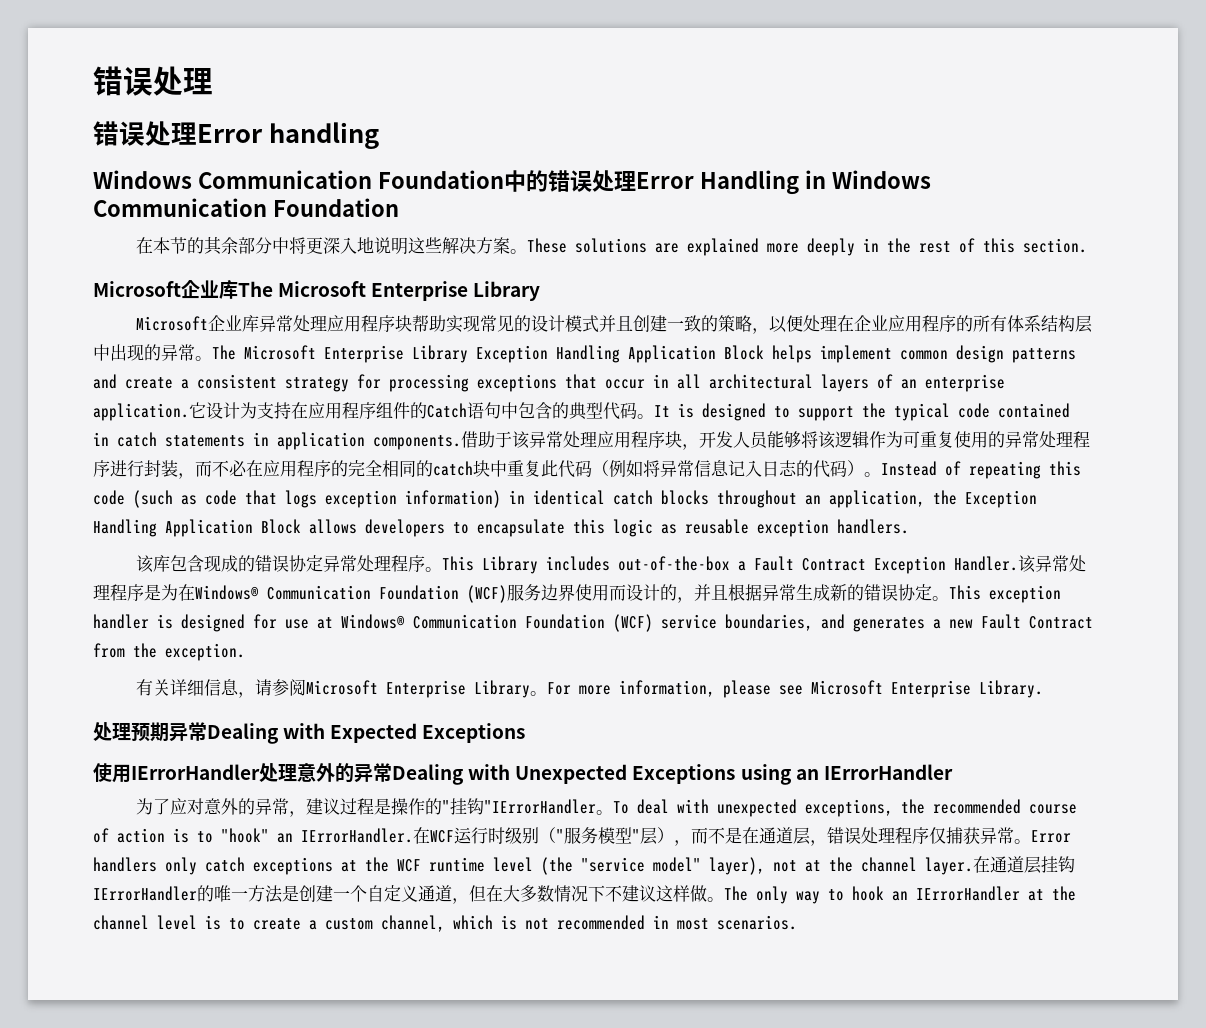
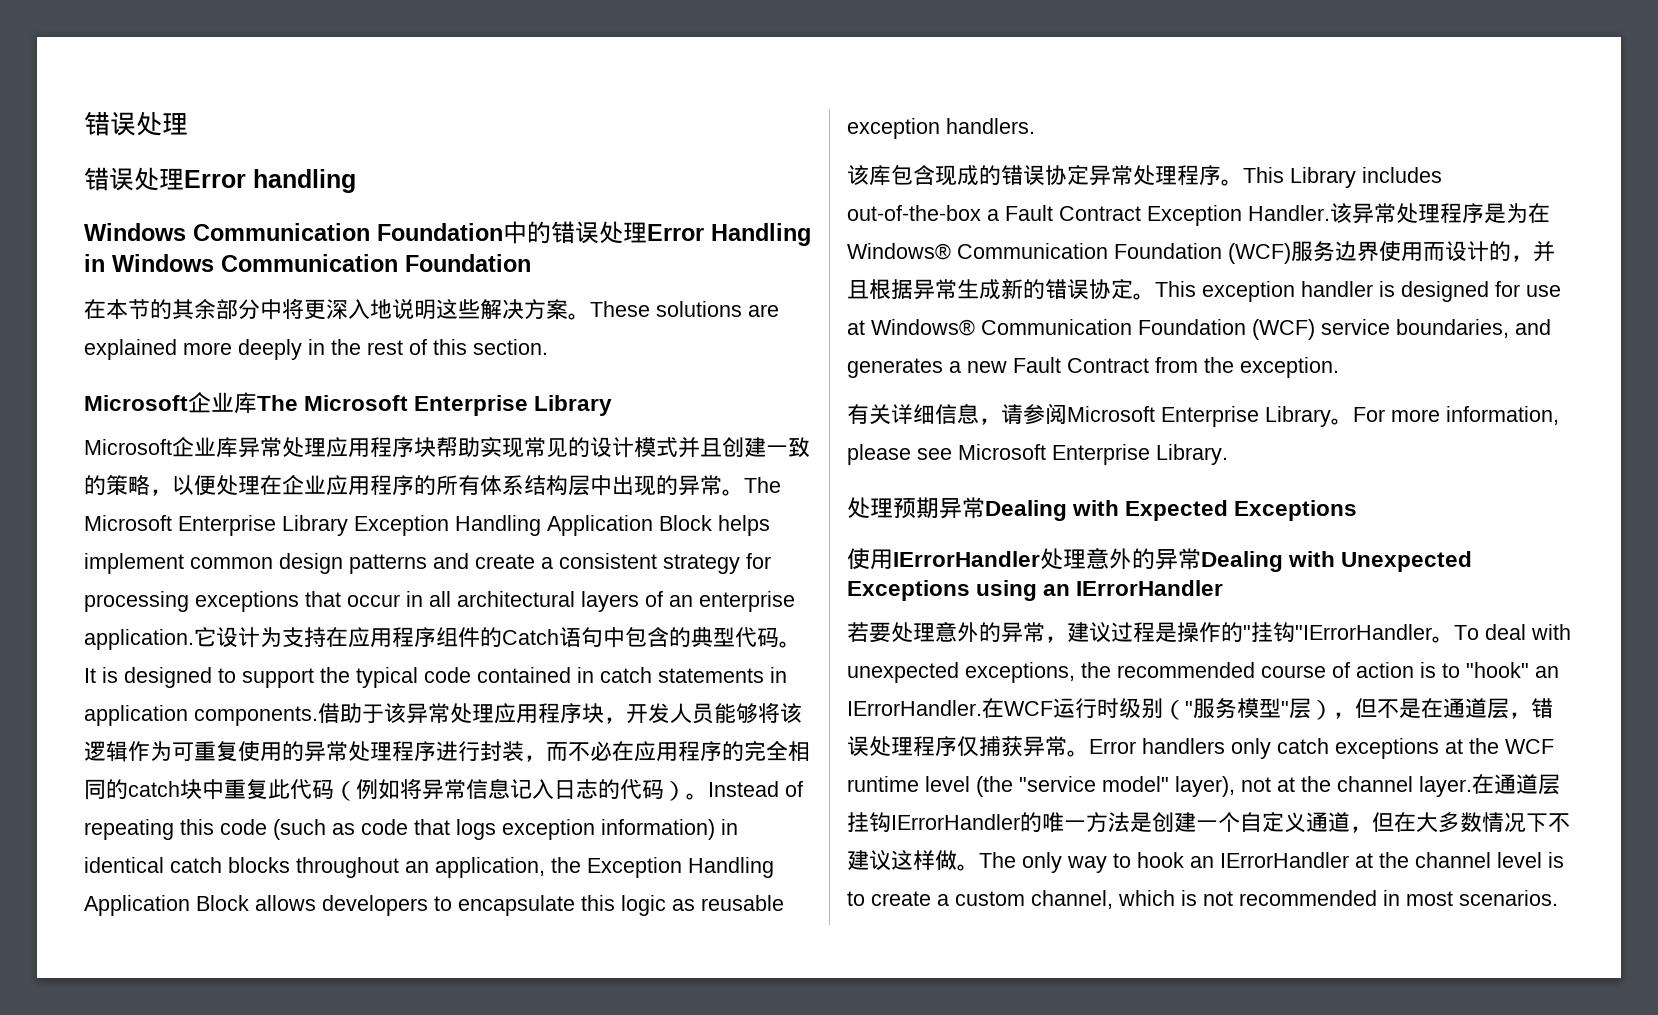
- 为了应对意外的异常，建议过程是操作的"挂钩"IErrorHandler。
+ 若要处理意外的异常，建议过程是操作的"挂钩"IErrorHandler。
- 在WCF运行时级别（"服务模型"层），而不是在通道层，错误处理程序仅捕获异常。
+ 在WCF运行时级别（"服务模型"层），但不是在通道层，错误处理程序仅捕获异常。

